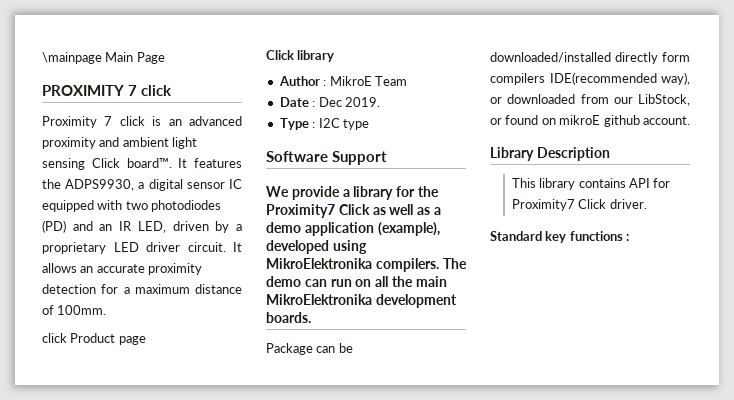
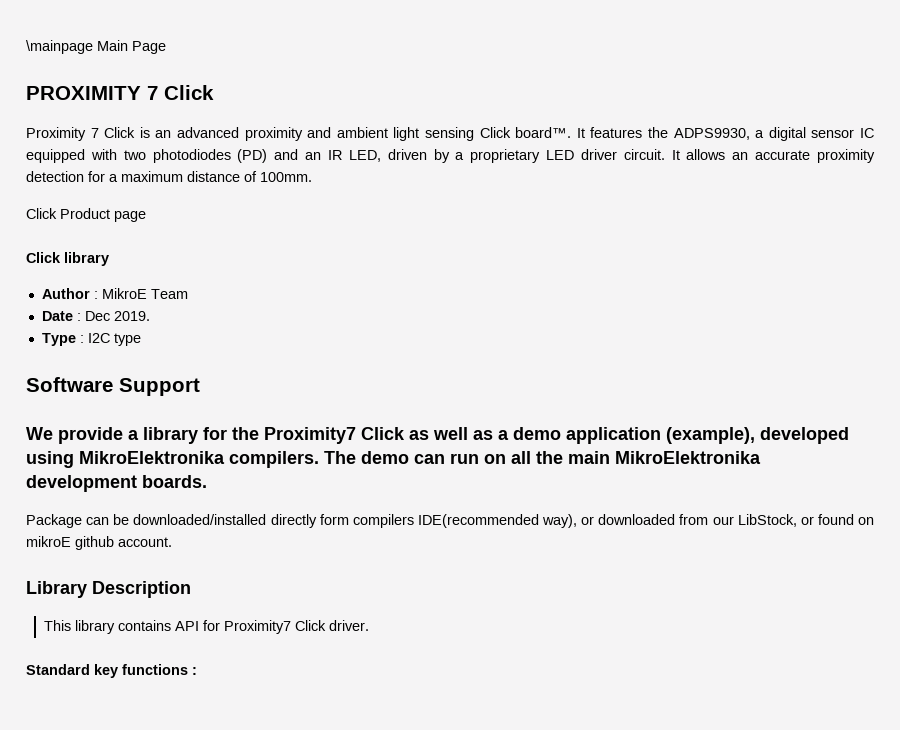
- PROXIMITY 7 click
+ PROXIMITY 7 Click
- Proximity 7 click is an advanced proximity and ambient light sensing Click board™.
+ Proximity 7 Click is an advanced proximity and ambient light sensing Click board™.
- click Product page
+ Click Product page

